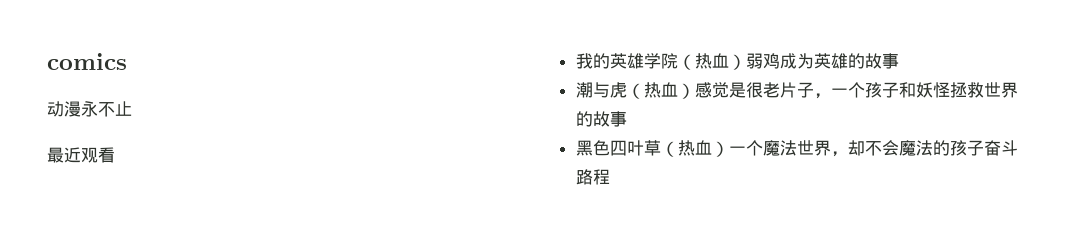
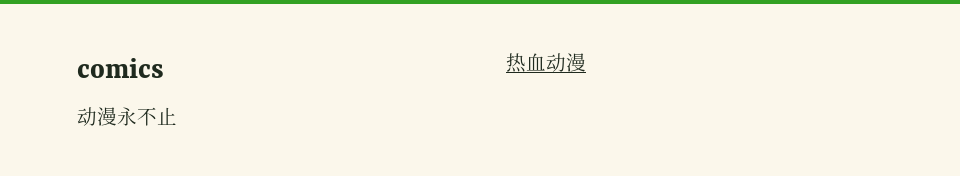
- 最近观看
- 我的英雄学院（热血）弱鸡成为英雄的故事
- 潮与虎（热血）感觉是很老片子，一个孩子和妖怪拯救世界的故事
- 黑色四叶草（热血）一个魔法世界，却不会魔法的孩子奋斗路程
+ 热血动漫

